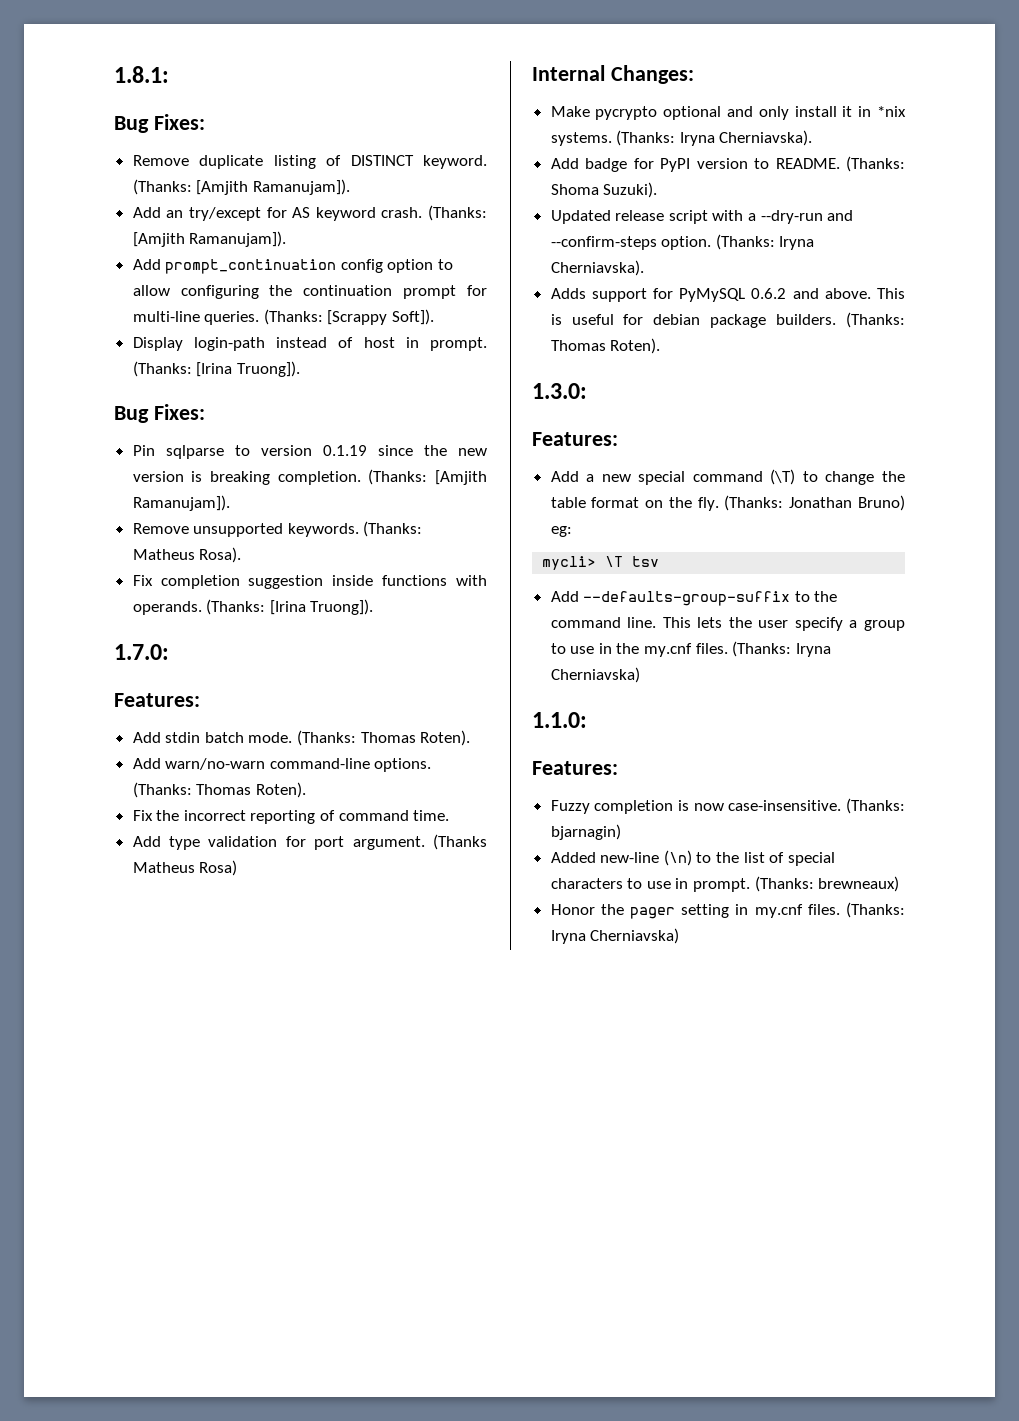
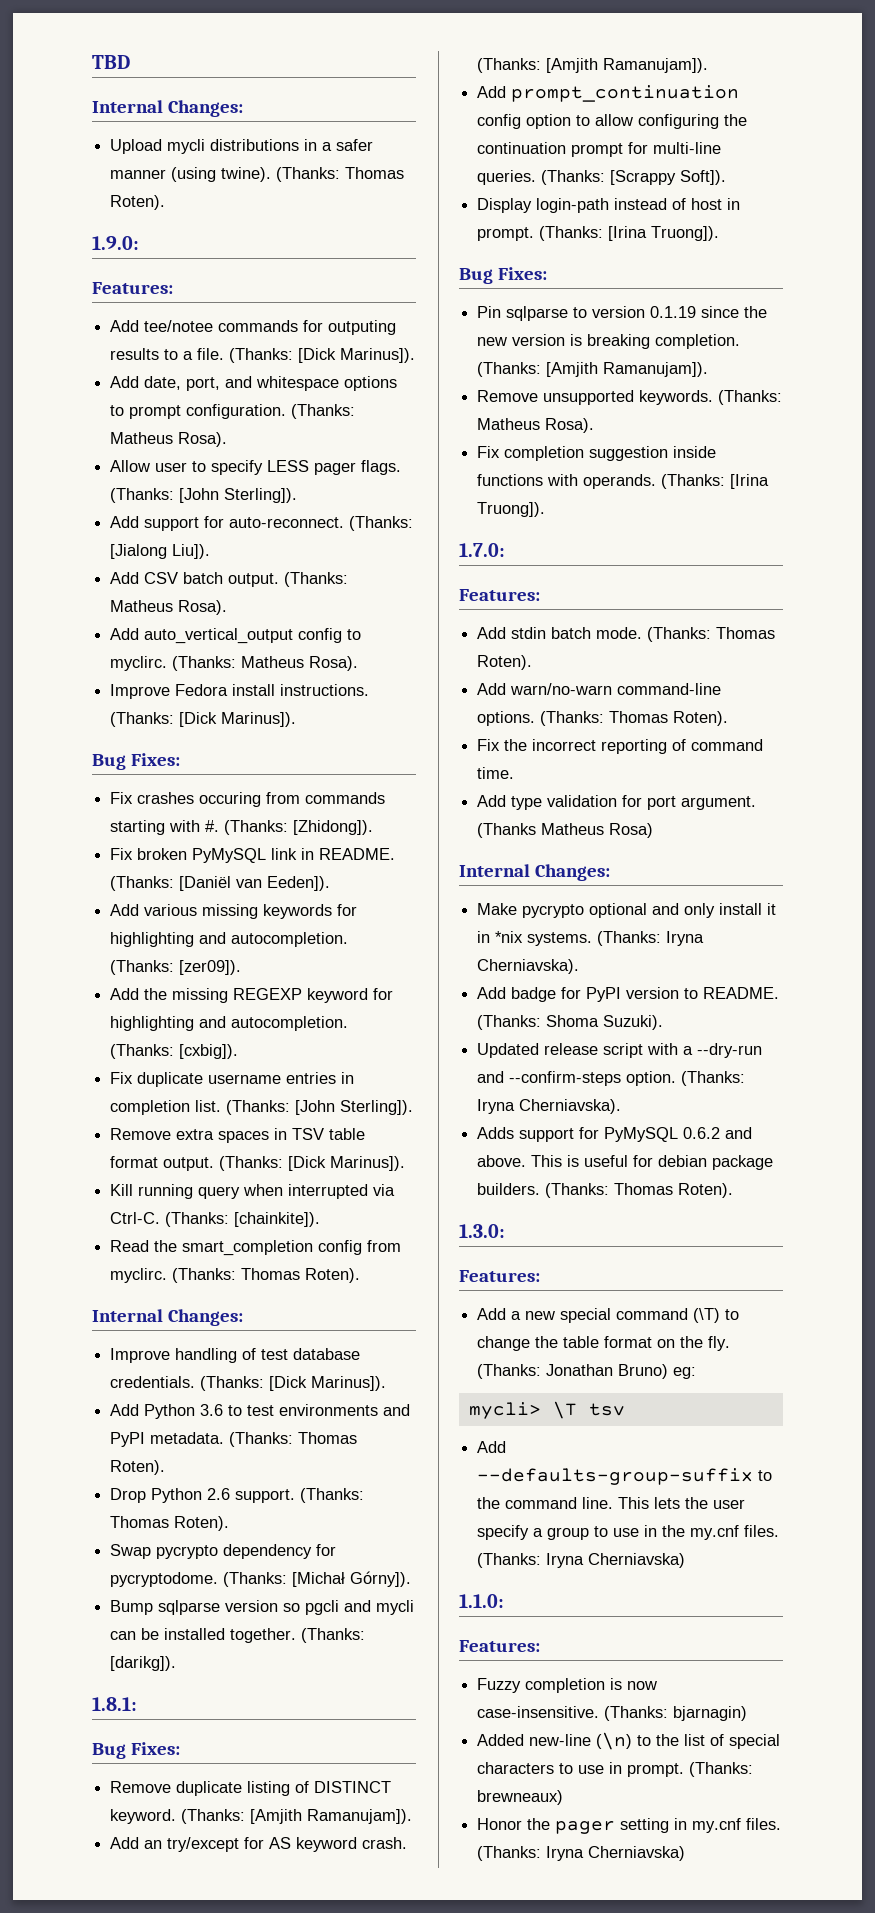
+ TBD
+ Internal Changes:
+ Upload mycli distributions in a safer manner (using twine). (Thanks: Thomas Roten).
+ 1.9.0:
+ Features:
+ Add tee/notee commands for outputing results to a file. (Thanks: [Dick Marinus]).
+ Add date, port, and whitespace options to prompt configuration. (Thanks: Matheus Rosa).
+ Allow user to specify LESS pager flags. (Thanks: [John Sterling]).
+ Add support for auto-reconnect. (Thanks: [Jialong Liu]).
+ Add CSV batch output. (Thanks: Matheus Rosa).
+ Add auto_vertical_output config to myclirc. (Thanks: Matheus Rosa).
+ Improve Fedora install instructions. (Thanks: [Dick Marinus]).
+ Bug Fixes:
+ Fix crashes occuring from commands starting with #. (Thanks: [Zhidong]).
+ Fix broken PyMySQL link in README. (Thanks: [Daniël van Eeden]).
+ Add various missing keywords for highlighting and autocompletion. (Thanks: [zer09]).
+ Add the missing REGEXP keyword for highlighting and autocompletion. (Thanks: [cxbig]).
+ Fix duplicate username entries in completion list. (Thanks: [John Sterling]).
+ Remove extra spaces in TSV table format output. (Thanks: [Dick Marinus]).
+ Kill running query when interrupted via Ctrl-C. (Thanks: [chainkite]).
+ Read the smart_completion config from myclirc. (Thanks: Thomas Roten).
+ Internal Changes:
+ Improve handling of test database credentials. (Thanks: [Dick Marinus]).
+ Add Python 3.6 to test environments and PyPI metadata. (Thanks: Thomas Roten).
+ Drop Python 2.6 support. (Thanks: Thomas Roten).
+ Swap pycrypto dependency for pycryptodome. (Thanks: [Michał Górny]).
+ Bump sqlparse version so pgcli and mycli can be installed together. (Thanks: [darikg]).

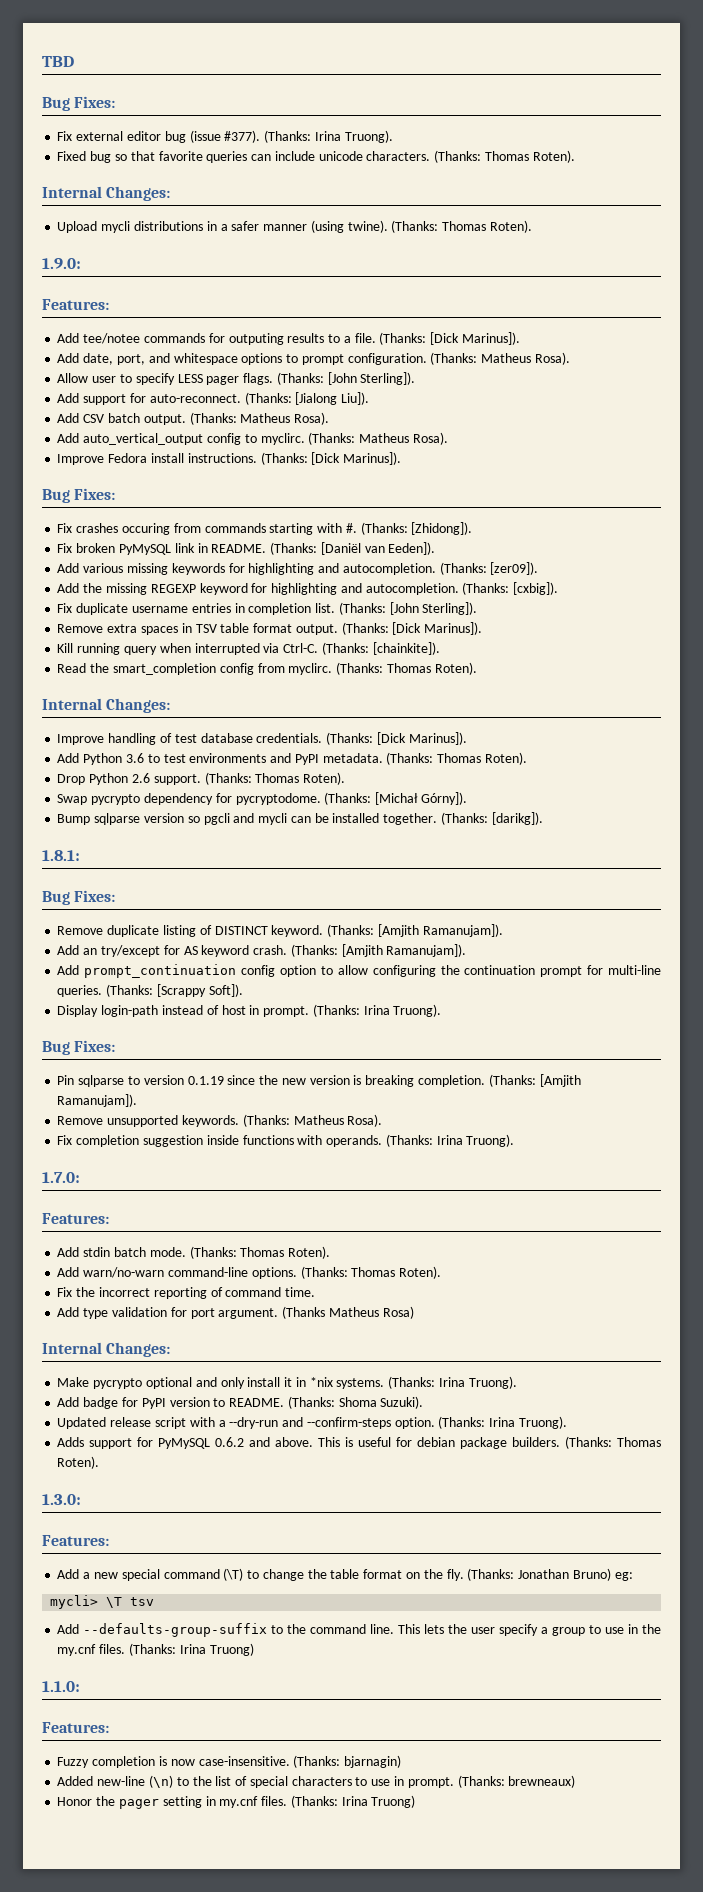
  TBD
+ Bug Fixes:
+ Fix external editor bug (issue #377). (Thanks: Irina Truong).
+ Fixed bug so that favorite queries can include unicode characters. (Thanks: Thomas Roten).
- Display login-path instead of host in prompt. (Thanks: [Irina Truong]).
+ Display login-path instead of host in prompt. (Thanks: Irina Truong).
- Fix completion suggestion inside functions with operands. (Thanks: [Irina Truong]).
+ Fix completion suggestion inside functions with operands. (Thanks: Irina Truong).
- Make pycrypto optional and only install it in *nix systems. (Thanks: Iryna Cherniavska).
+ Make pycrypto optional and only install it in *nix systems. (Thanks: Irina Truong).
- Updated release script with a --dry-run and --confirm-steps option. (Thanks: Iryna Cherniavska).
+ Updated release script with a --dry-run and --confirm-steps option. (Thanks: Irina Truong).
- This lets the user specify a group to use in the my.cnf files. (Thanks: Iryna Cherniavska)
+ This lets the user specify a group to use in the my.cnf files. (Thanks: Irina Truong)
- Honor the pager setting in my.cnf files. (Thanks: Iryna Cherniavska)
+ Honor the pager setting in my.cnf files. (Thanks: Irina Truong)

